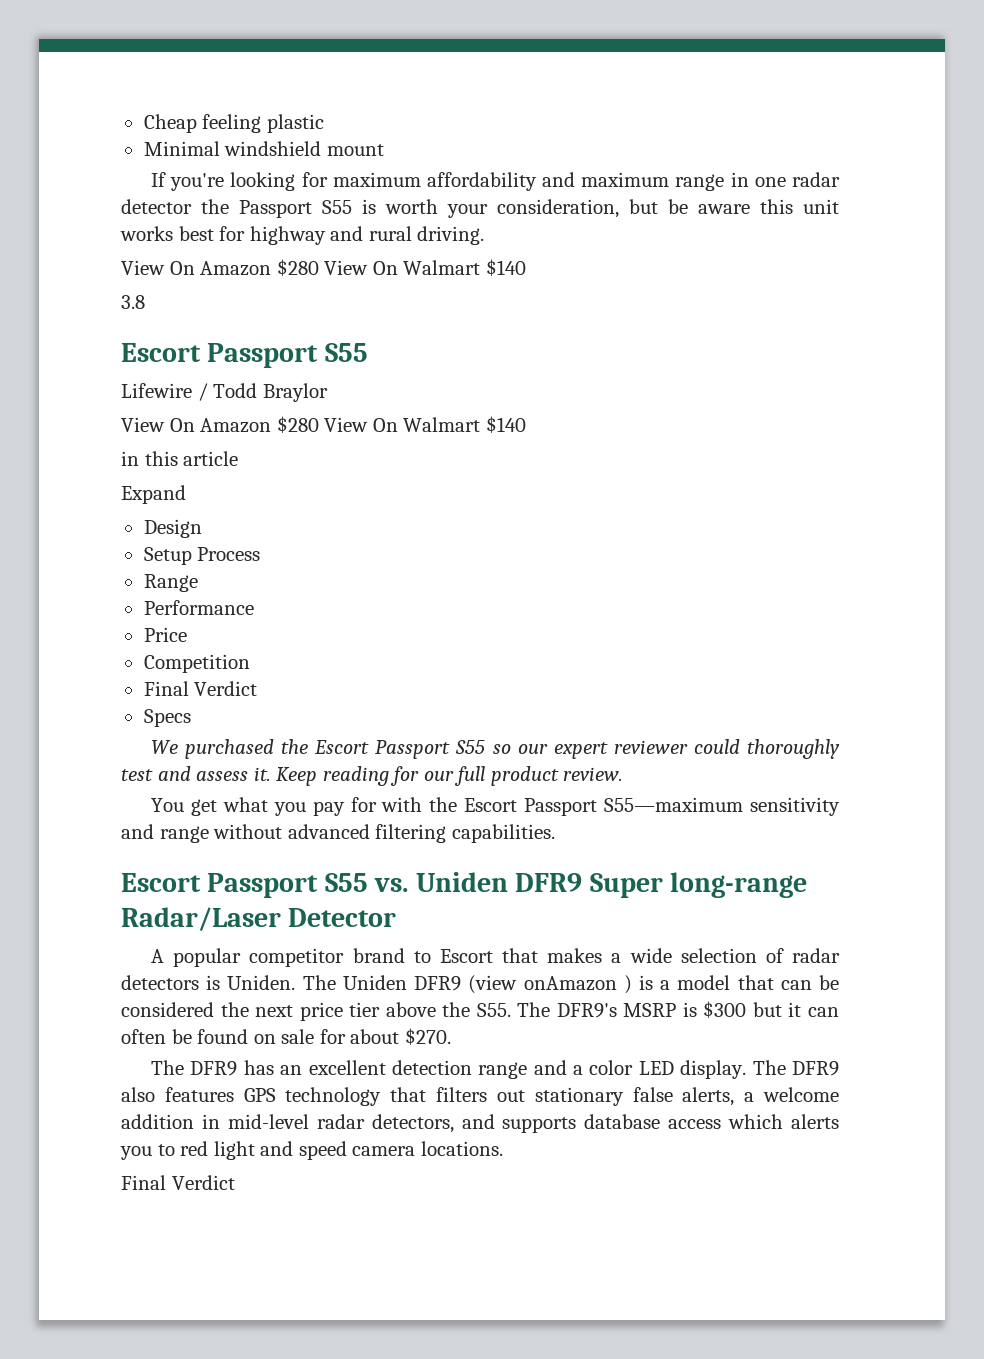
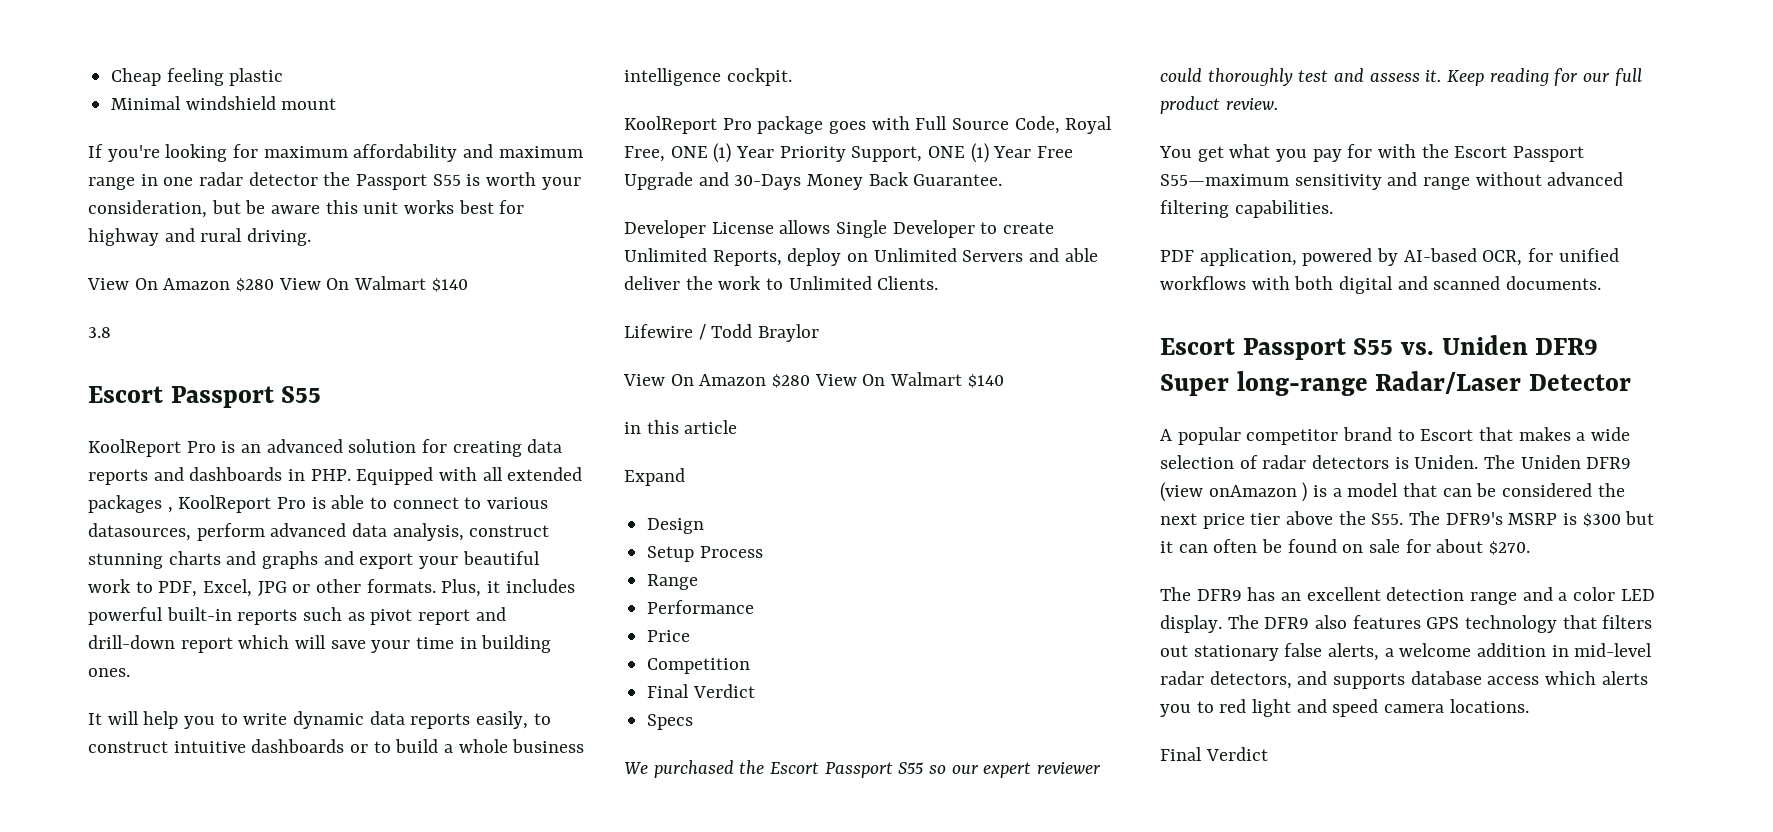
+ KoolReport Pro is an advanced solution for creating data reports and dashboards in PHP. Equipped with all extended packages , KoolReport Pro is able to connect to various datasources, perform advanced data analysis, construct stunning charts and graphs and export your beautiful work to PDF, Excel, JPG or other formats. Plus, it includes powerful built-in reports such as pivot report and drill-down report which will save your time in building ones.
+ It will help you to write dynamic data reports easily, to construct intuitive dashboards or to build a whole business intelligence cockpit.
+ KoolReport Pro package goes with Full Source Code, Royal Free, ONE (1) Year Priority Support, ONE (1) Year Free Upgrade and 30-Days Money Back Guarantee.
+ Developer License allows Single Developer to create Unlimited Reports, deploy on Unlimited Servers and able deliver the work to Unlimited Clients.
+ PDF application, powered by AI-based OCR, for unified workflows with both digital and scanned documents.

